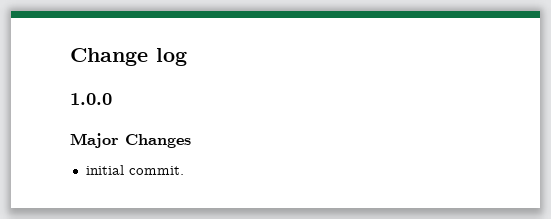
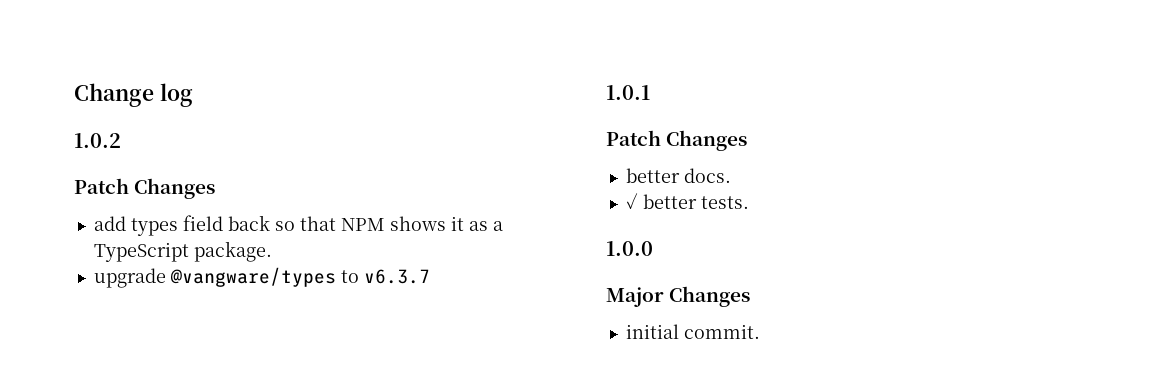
+ 1.0.2
+ Patch Changes
+ add types field back so that NPM shows it as a TypeScript package.
+ upgrade @vangware/types to v6.3.7
+ 1.0.1
+ Patch Changes
+ better docs.
+ ✓ better tests.

